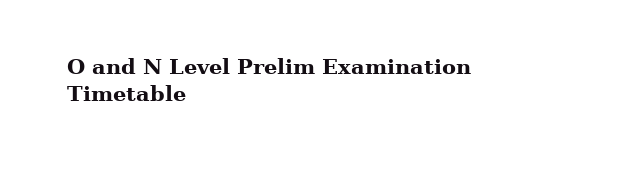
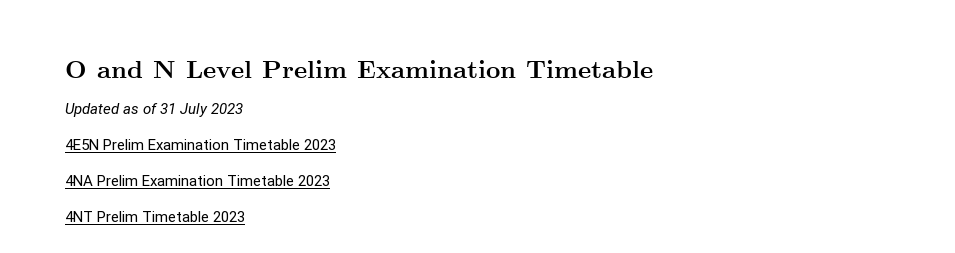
+ Updated as of 31 July 2023
+ 4E5N Prelim Examination Timetable 2023
+ 4NA Prelim Examination Timetable 2023
+ 4NT Prelim Timetable 2023

